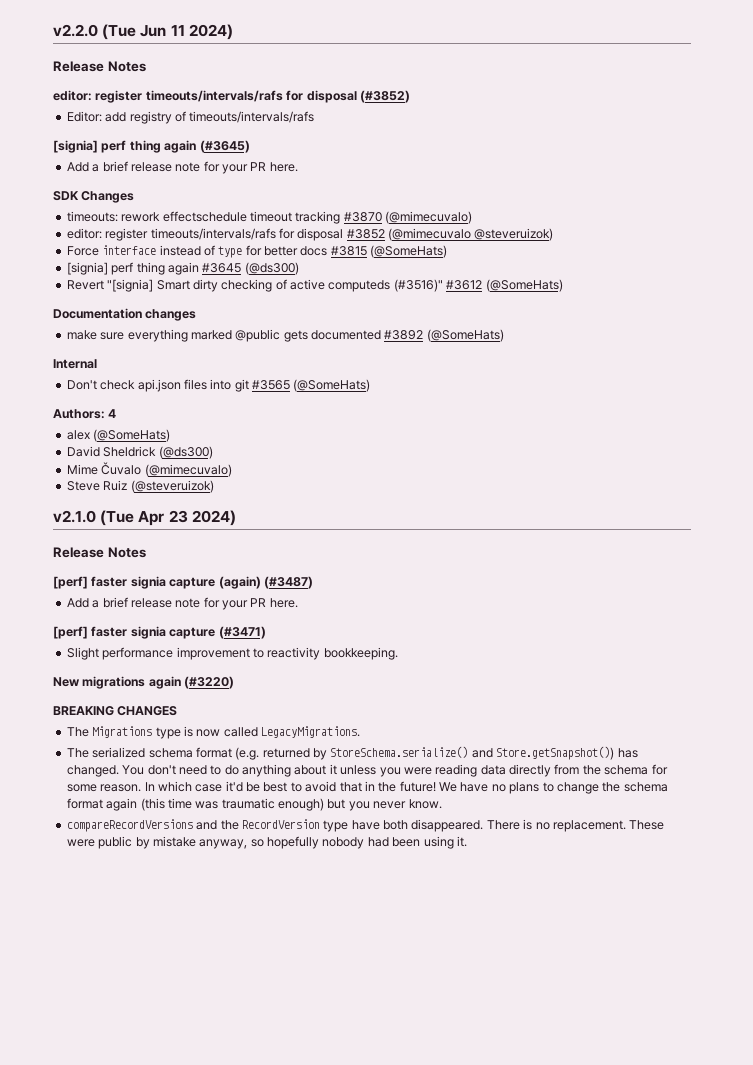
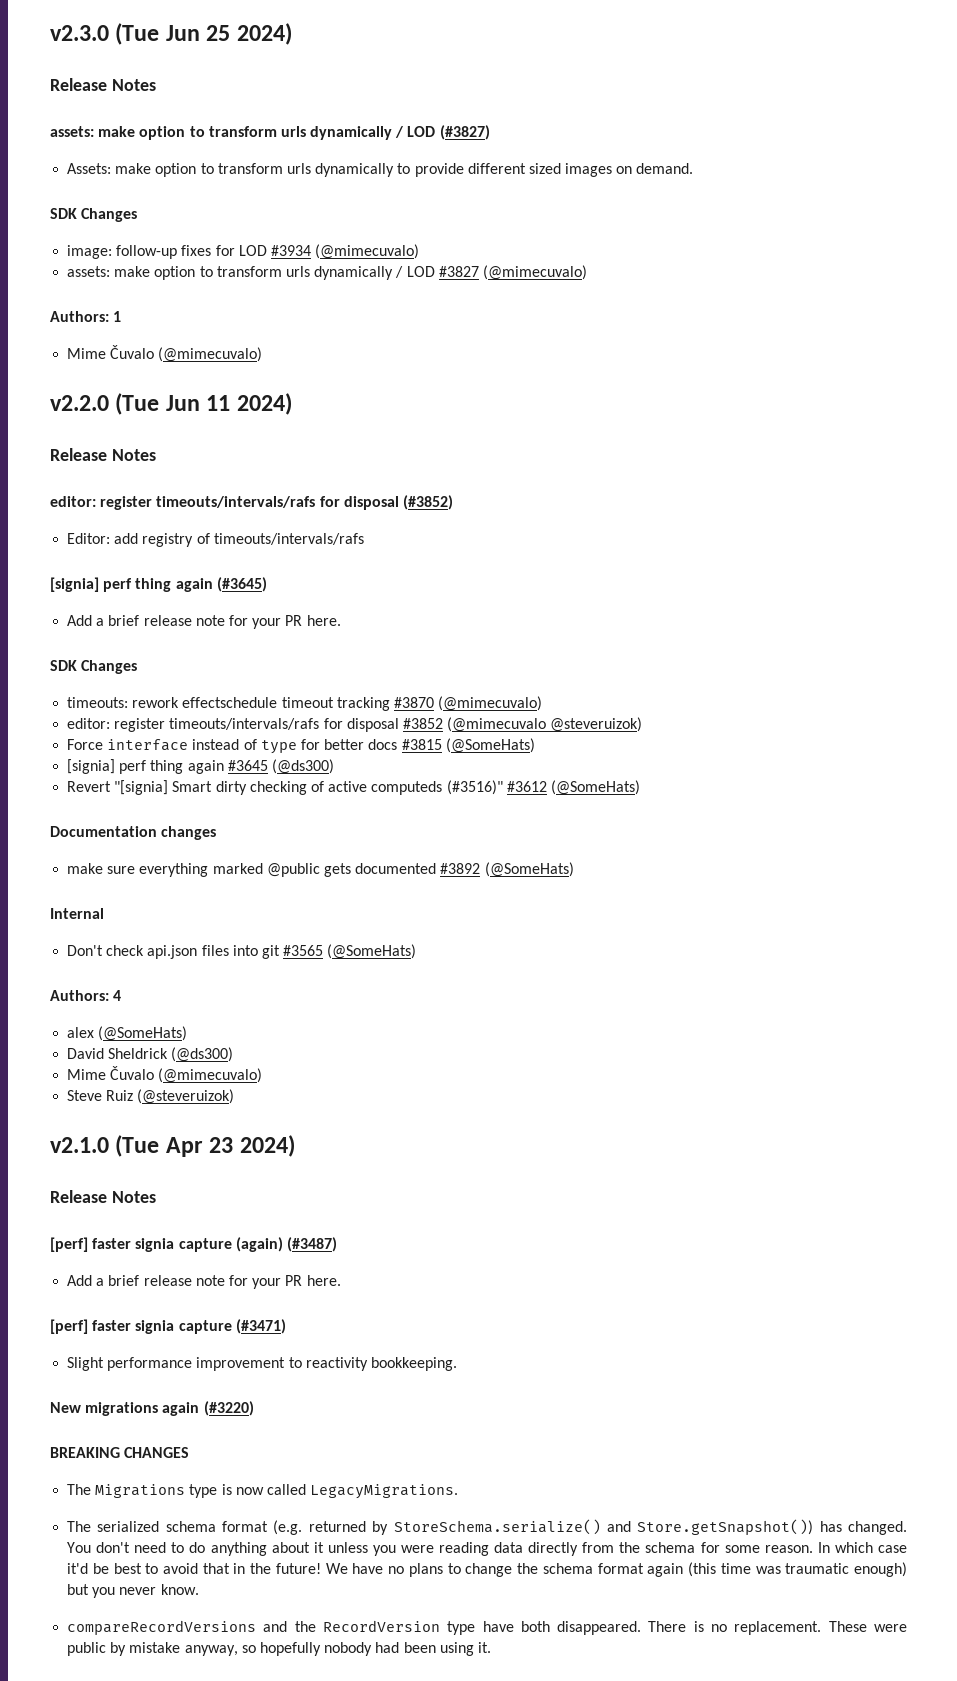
+ v2.3.0 (Tue Jun 25 2024)
+ Release Notes
+ assets: make option to transform urls dynamically / LOD (#3827)
+ Assets: make option to transform urls dynamically to provide different sized images on demand.
+ SDK Changes
+ image: follow-up fixes for LOD #3934 (@mimecuvalo)
+ assets: make option to transform urls dynamically / LOD #3827 (@mimecuvalo)
+ Authors: 1
+ Mime Čuvalo (@mimecuvalo)

